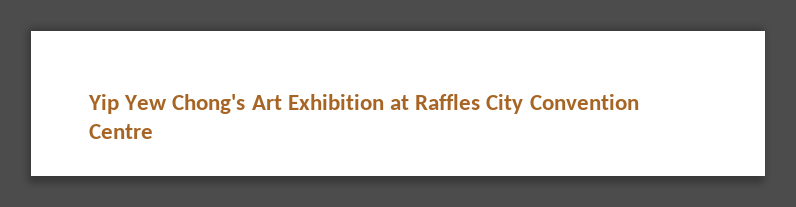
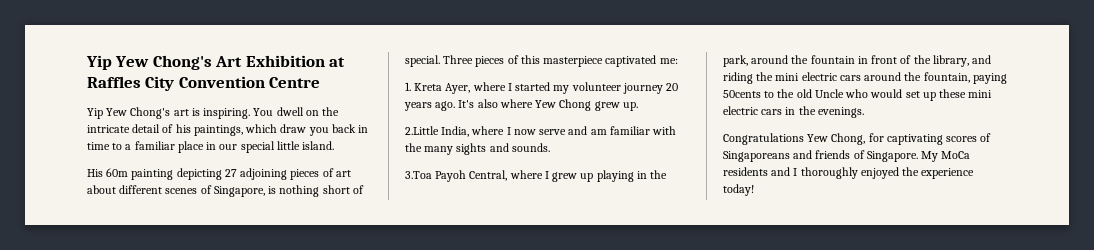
+ Yip Yew Chong's art is inspiring. You dwell on the intricate detail of his paintings, which draw you back in time to a familiar place in our special little island.
+ His 60m painting depicting 27 adjoining pieces of art about different scenes of Singapore, is nothing short of special. Three pieces of this masterpiece captivated me:
+ 1. Kreta Ayer, where I started my volunteer journey 20 years ago. It's also where Yew Chong grew up.
+ 2.Little India, where I now serve and am familiar with the many sights and sounds.
+ 3.Toa Payoh Central, where I grew up playing in the park, around the fountain in front of the library, and riding the mini electric cars around the fountain, paying 50cents to the old Uncle who would set up these mini electric cars in the evenings.
+ Congratulations Yew Chong, for captivating scores of Singaporeans and friends of Singapore. My MoCa residents and I thoroughly enjoyed the experience today!

